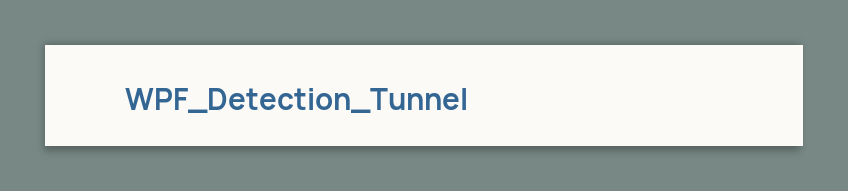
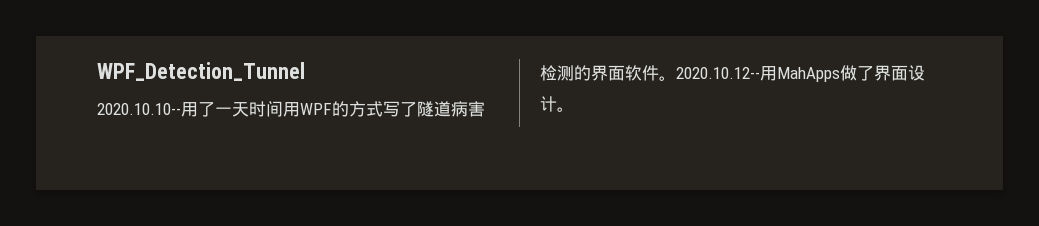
+ 2020.10.10--用了一天时间用WPF的方式写了隧道病害检测的界面软件。2020.10.12--用MahApps做了界面设计。

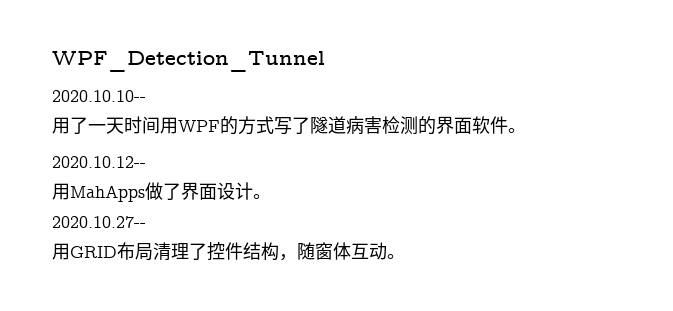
- 2020.10.10--用了一天时间用WPF的方式写了隧道病害检测的界面软件。2020.10.12--用MahApps做了界面设计。
+ 2020.10.10--
+ 用了一天时间用WPF的方式写了隧道病害检测的界面软件。
+ 2020.10.12--
+ 用MahApps做了界面设计。
+ 2020.10.27--
+ 用GRID布局清理了控件结构，随窗体互动。

